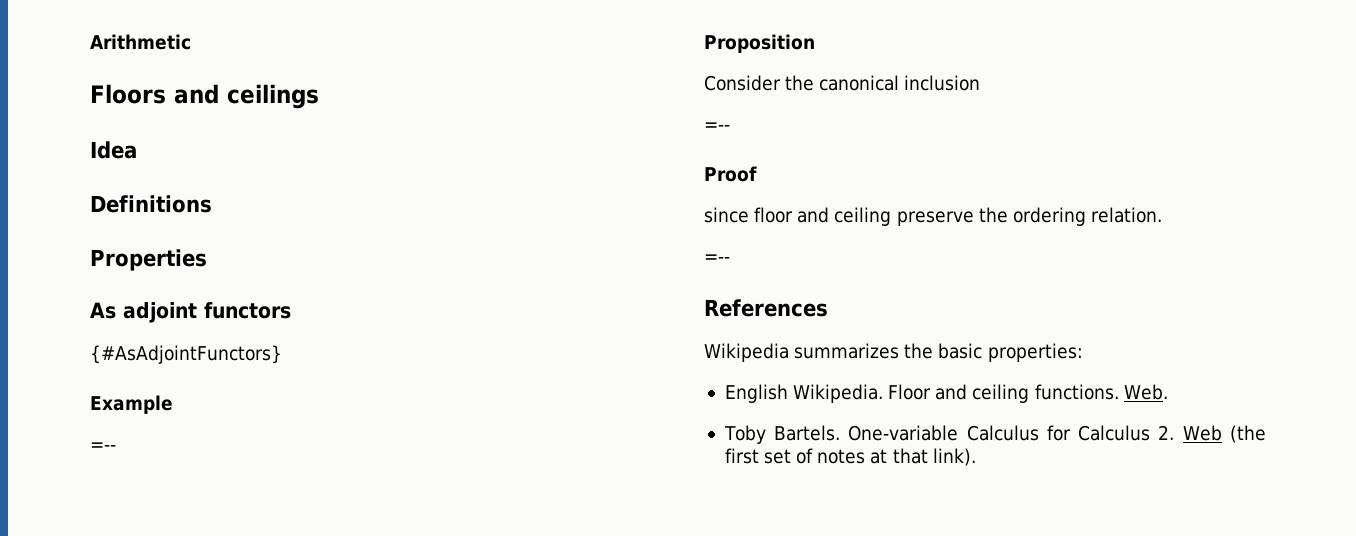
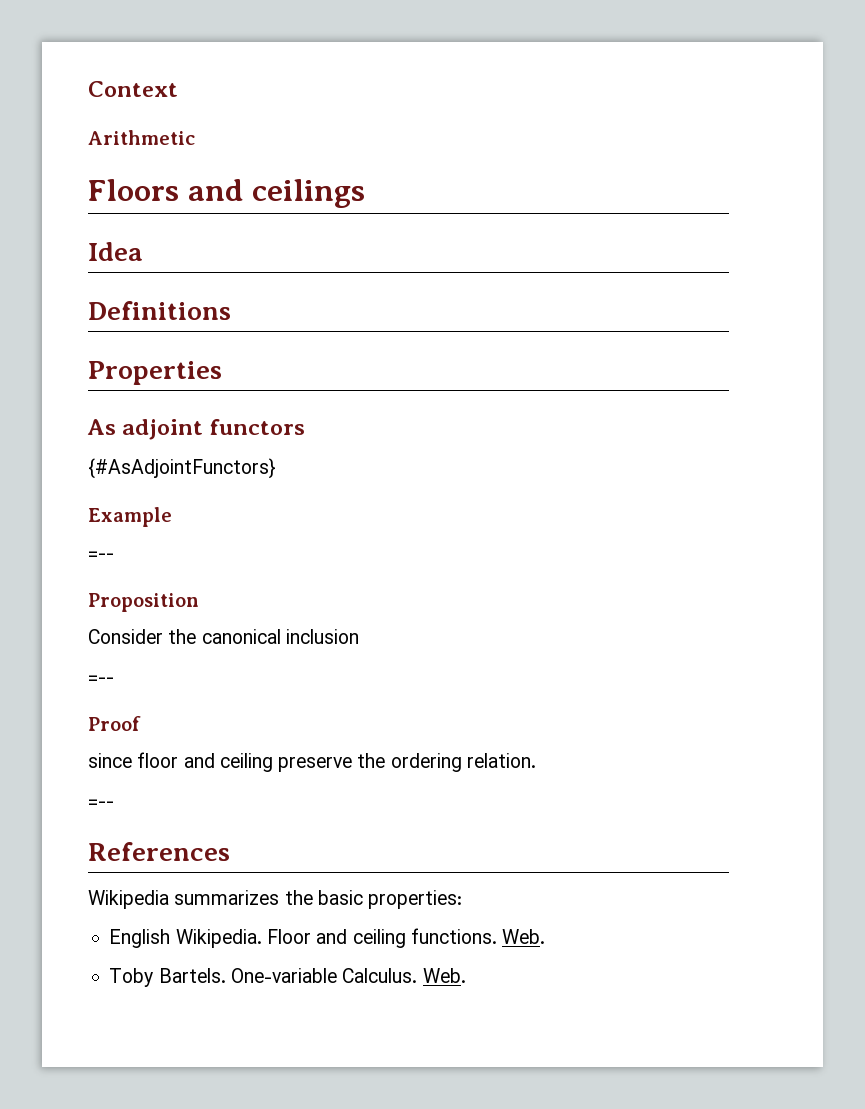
+ Context
- One-variable Calculus for Calculus 2. Web (the first set of notes at that link).
+ One-variable Calculus. Web.

